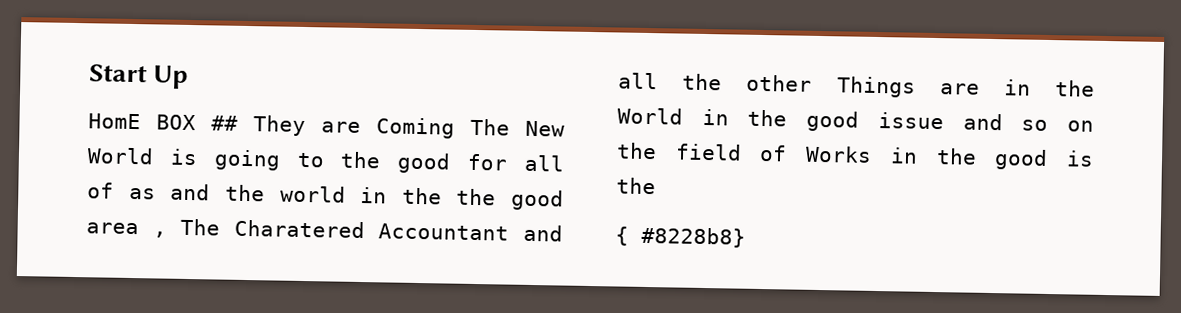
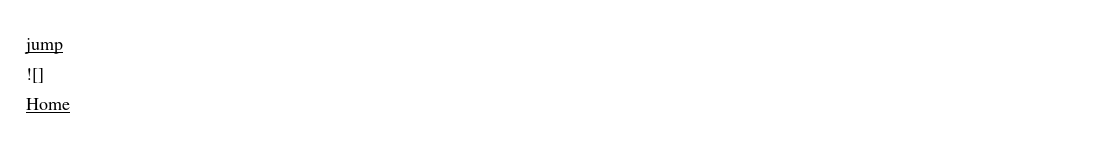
- Start Up
- HomE BOX ## They are Coming The New World is going to the good for all of as and the world in the the good area , The Charatered Accountant and all the other Things are in the World in the good issue and so on the field of Works in the good is the
- { #8228b8}
+ jump
+ ![]
+ Home

